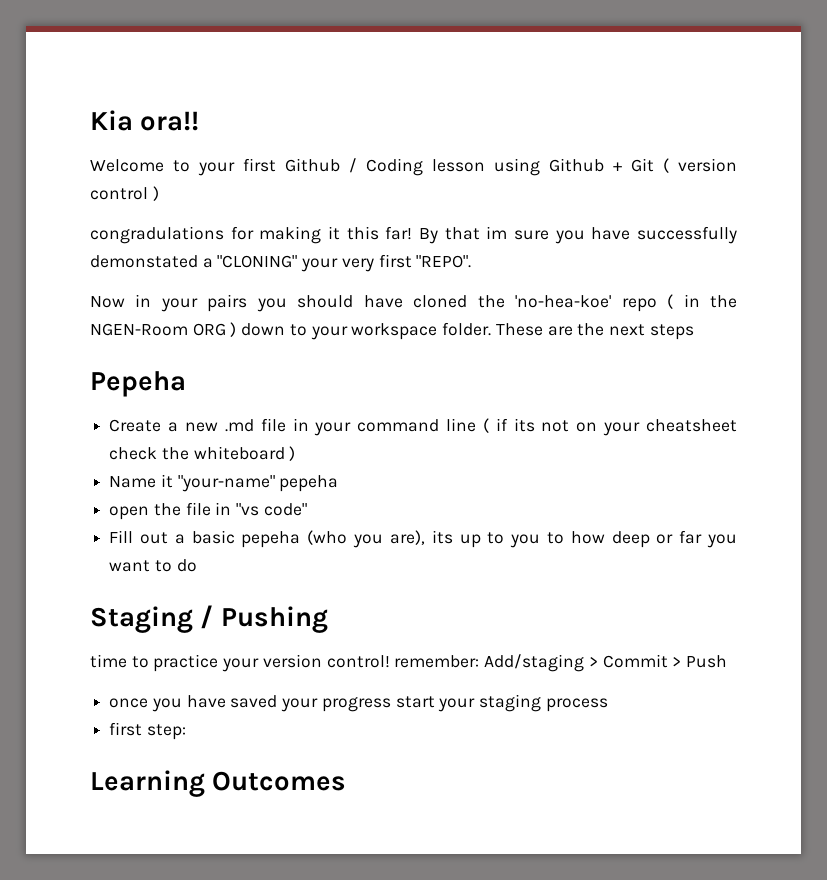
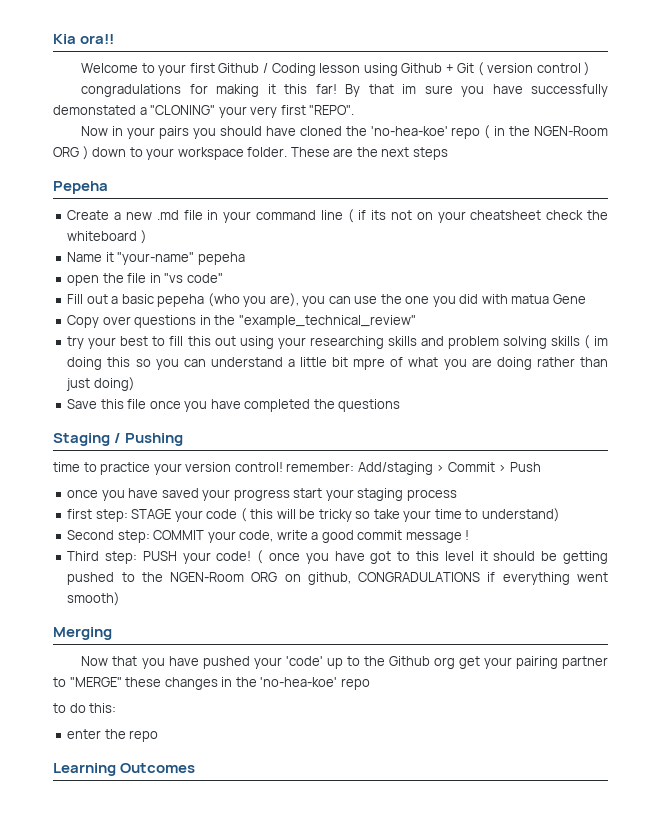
- Fill out a basic pepeha (who you are), its up to you to how deep or far you want to do
+ Fill out a basic pepeha (who you are), you can use the one you did with matua Gene
+ Copy over questions in the "example_technical_review"
+ try your best to fill this out using your researching skills and problem solving skills ( im doing this so you can understand a little bit mpre of what you are doing rather than just doing)
+ Save this file once you have completed the questions
- first step:
+ first step: STAGE your code ( this will be tricky so take your time to understand)
+ Second step: COMMIT your code, write a good commit message !
+ Third step: PUSH your code! ( once you have got to this level it should be getting pushed to the NGEN-Room ORG on github, CONGRADULATIONS if everything went smooth)
+ Merging
+ Now that you have pushed your 'code' up to the Github org get your pairing partner to "MERGE" these changes in the 'no-hea-koe' repo
+ to do this:
+ enter the repo

